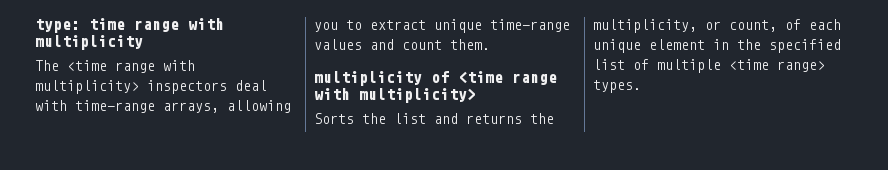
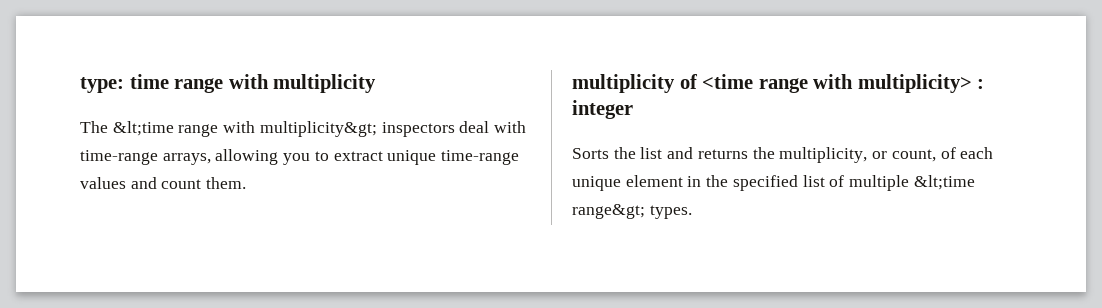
- The <time range with multiplicity> inspectors deal with time-range arrays, allowing you to extract unique time-range values and count them.
+ The &lt;time range with multiplicity&gt; inspectors deal with time-range arrays, allowing you to extract unique time-range values and count them.
- multiplicity of <time range with multiplicity>
+ multiplicity of <time range with multiplicity> : integer
- Sorts the list and returns the multiplicity, or count, of each unique element in the specified list of multiple <time range> types.
+ Sorts the list and returns the multiplicity, or count, of each unique element in the specified list of multiple &lt;time range&gt; types.

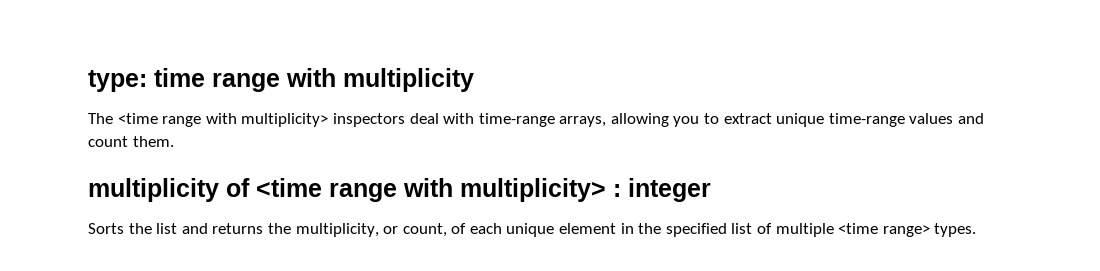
- The &lt;time range with multiplicity&gt; inspectors deal with time-range arrays, allowing you to extract unique time-range values and count them.
+ The <time range with multiplicity> inspectors deal with time-range arrays, allowing you to extract unique time-range values and count them.
- Sorts the list and returns the multiplicity, or count, of each unique element in the specified list of multiple &lt;time range&gt; types.
+ Sorts the list and returns the multiplicity, or count, of each unique element in the specified list of multiple <time range> types.

